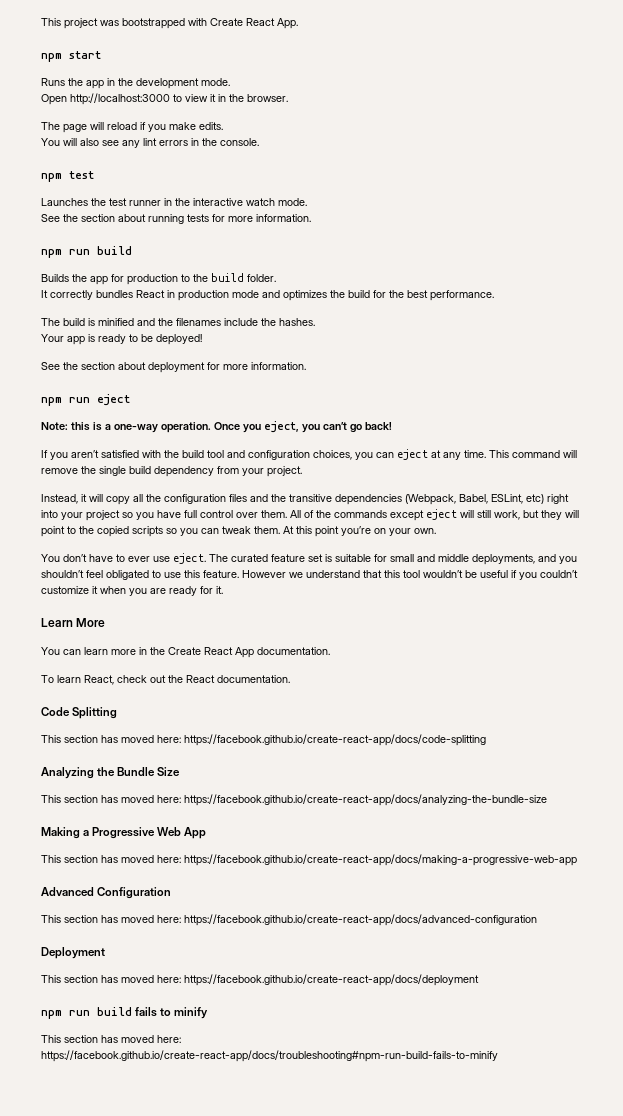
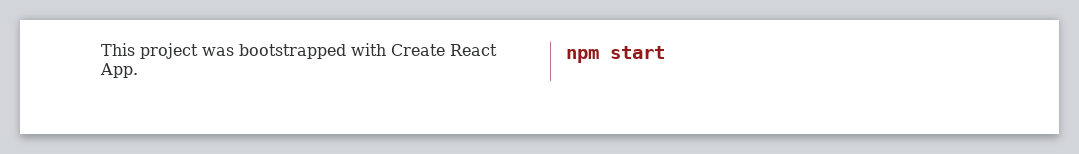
- Runs the app in the development mode.
- Open http://localhost:3000 to view it in the browser.
- The page will reload if you make edits.
- You will also see any lint errors in the console.
- npm test
- Launches the test runner in the interactive watch mode.
- See the section about running tests for more information.
- npm run build
- Builds the app for production to the build folder.
- It correctly bundles React in production mode and optimizes the build for the best performance.
- The build is minified and the filenames include the hashes.
- Your app is ready to be deployed!
- See the section about deployment for more information.
- npm run eject
- Note: this is a one-way operation. Once you eject, you can’t go back!
- If you aren’t satisfied with the build tool and configuration choices, you can eject at any time. This command will remove the single build dependency from your project.
- Instead, it will copy all the configuration files and the transitive dependencies (Webpack, Babel, ESLint, etc) right into your project so you have full control over them. All of the commands except eject will still work, but they will point to the copied scripts so you can tweak them. At this point you’re on your own.
- You don’t have to ever use eject. The curated feature set is suitable for small and middle deployments, and you shouldn’t feel obligated to use this feature. However we understand that this tool wouldn’t be useful if you couldn’t customize it when you are ready for it.
- Learn More
- You can learn more in the Create React App documentation.
- To learn React, check out the React documentation.
- Code Splitting
- This section has moved here: https://facebook.github.io/create-react-app/docs/code-splitting
- Analyzing the Bundle Size
- This section has moved here: https://facebook.github.io/create-react-app/docs/analyzing-the-bundle-size
- Making a Progressive Web App
- This section has moved here: https://facebook.github.io/create-react-app/docs/making-a-progressive-web-app
- Advanced Configuration
- This section has moved here: https://facebook.github.io/create-react-app/docs/advanced-configuration
- Deployment
- This section has moved here: https://facebook.github.io/create-react-app/docs/deployment
- npm run build fails to minify
- This section has moved here: https://facebook.github.io/create-react-app/docs/troubleshooting#npm-run-build-fails-to-minify

